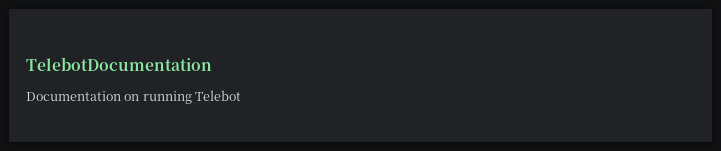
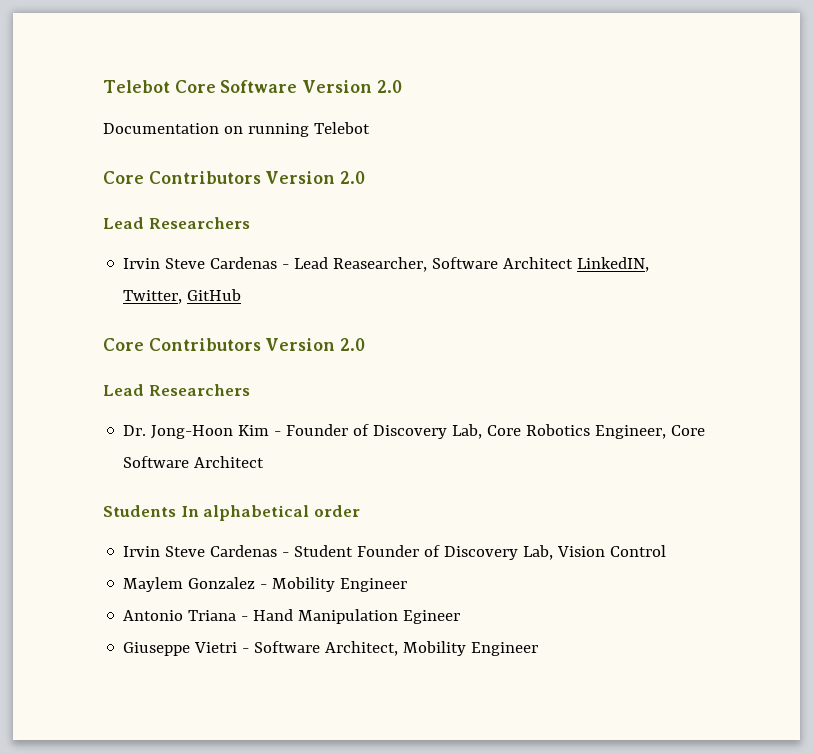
- TelebotDocumentation
+ Telebot Core Software Version 2.0
  Documentation on running Telebot
+ Core Contributors Version 2.0
+ Lead Researchers
+ Irvin Steve Cardenas - Lead Reasearcher, Software Architect LinkedIN, Twitter, GitHub
+ Core Contributors Version 2.0
+ Lead Researchers
+ Dr. Jong-Hoon Kim - Founder of Discovery Lab, Core Robotics Engineer, Core Software Architect
+ Students In alphabetical order
+ Irvin Steve Cardenas - Student Founder of Discovery Lab, Vision Control
+ Maylem Gonzalez - Mobility Engineer
+ Antonio Triana - Hand Manipulation Egineer
+ Giuseppe Vietri - Software Architect, Mobility Engineer

